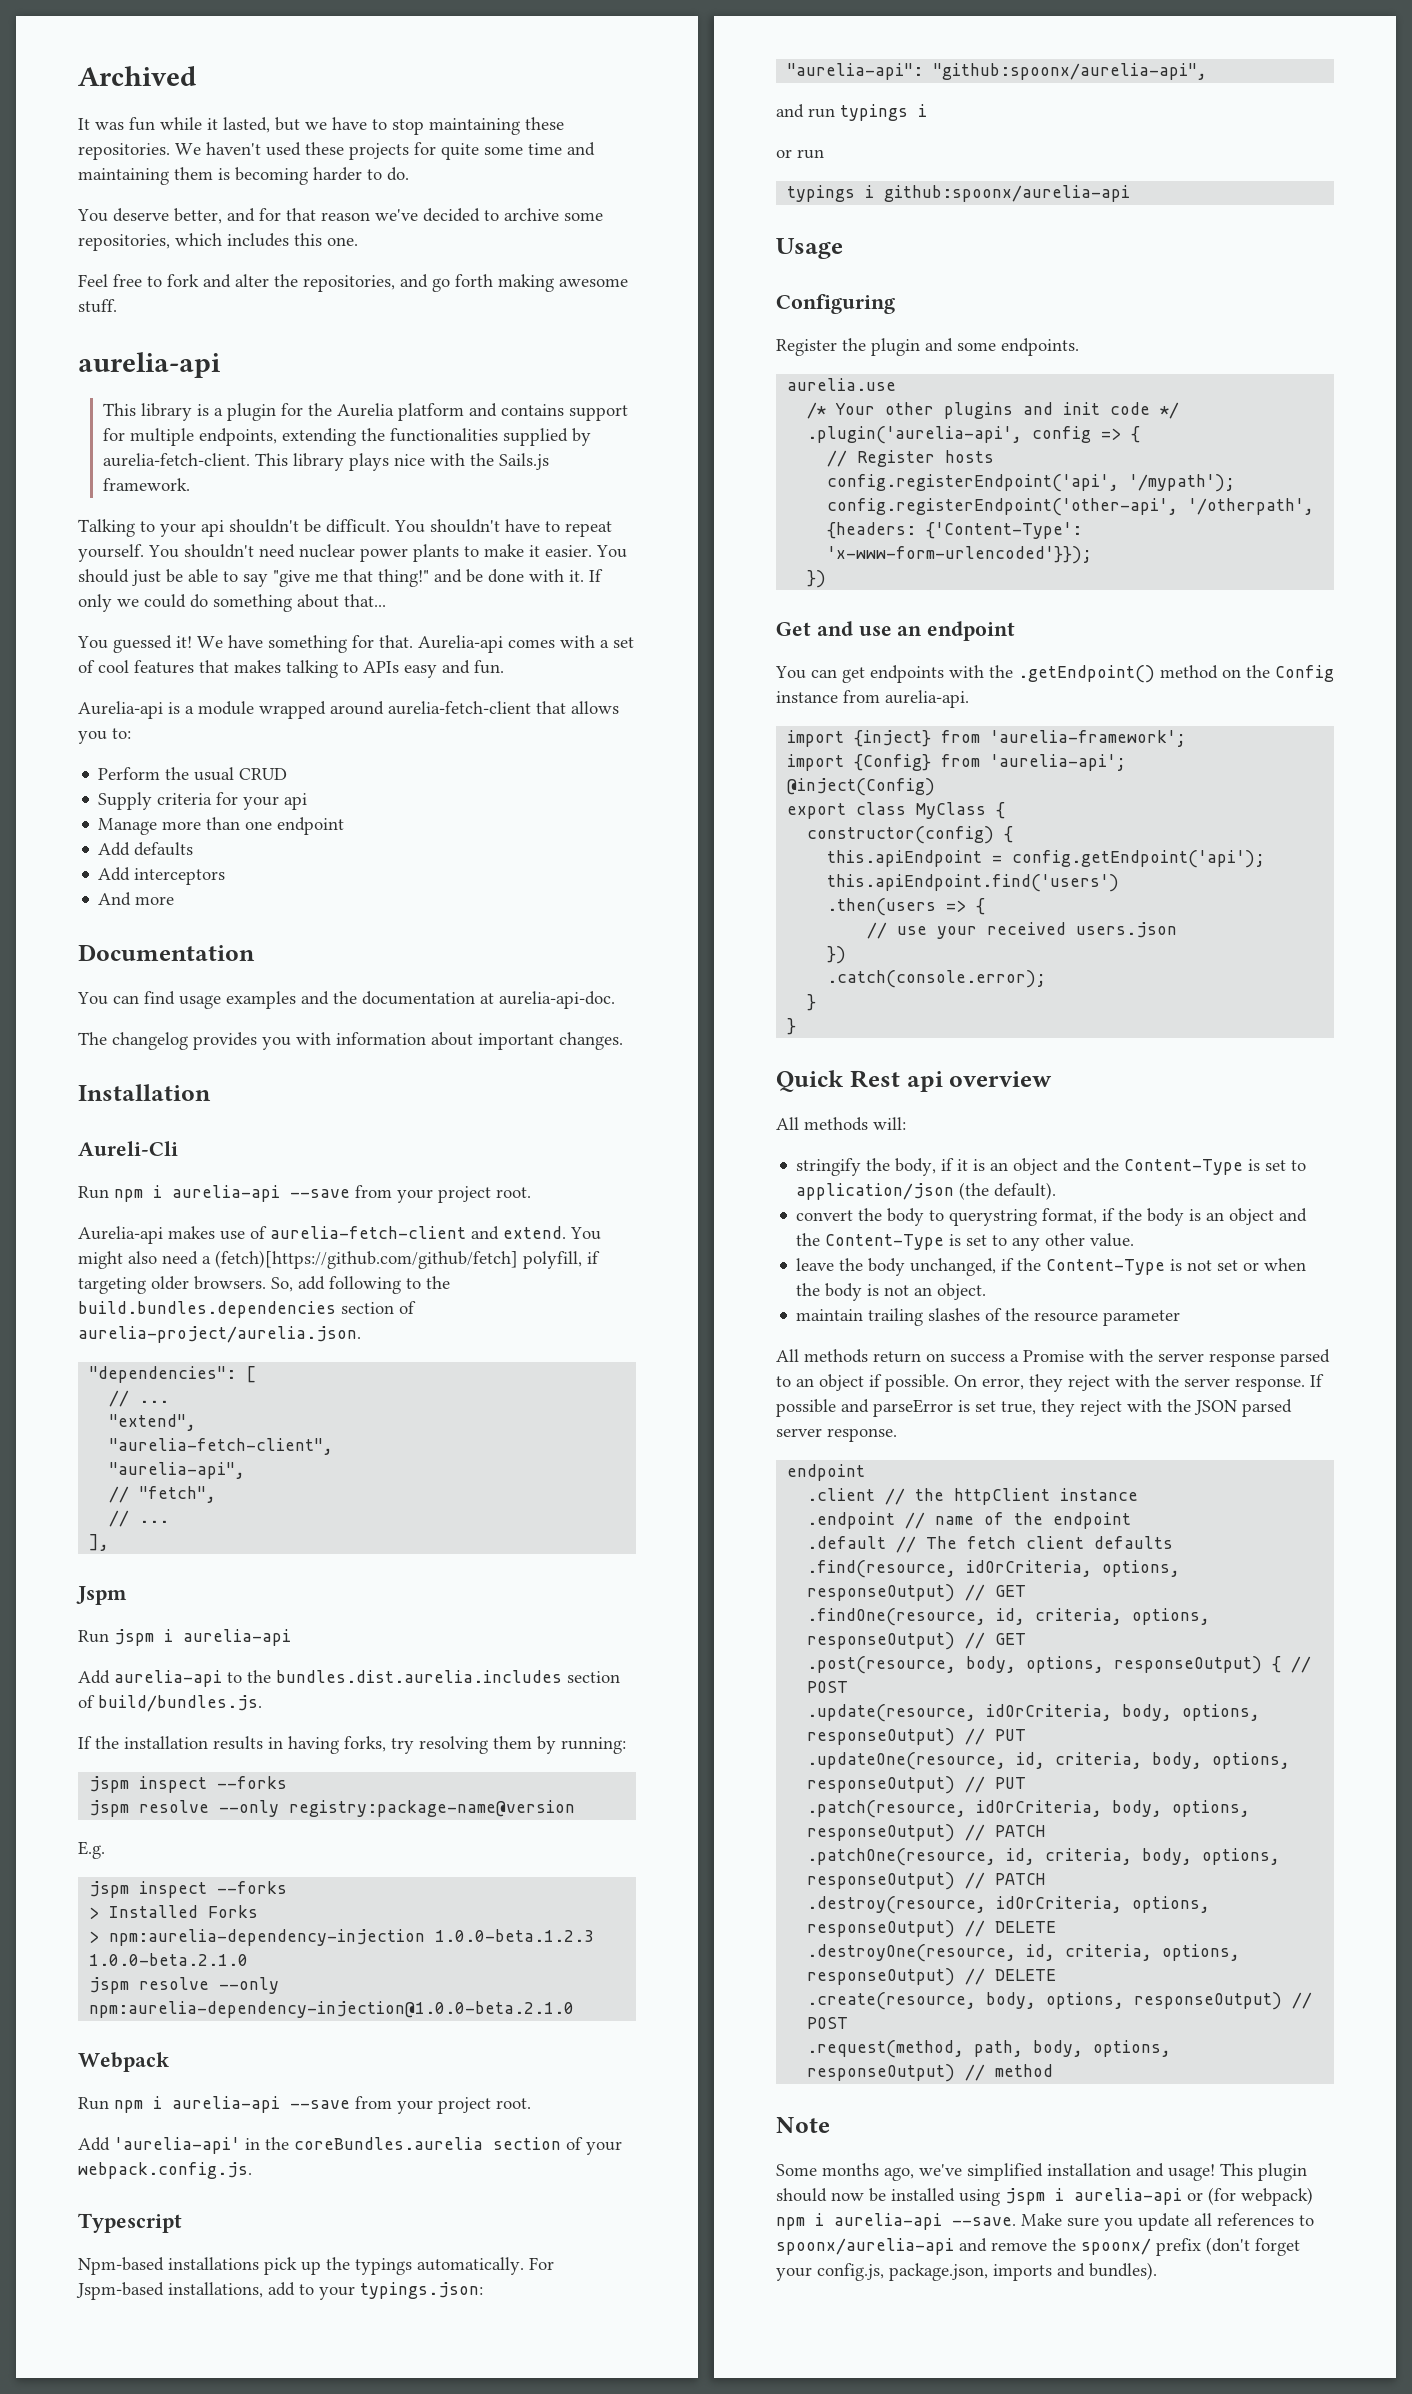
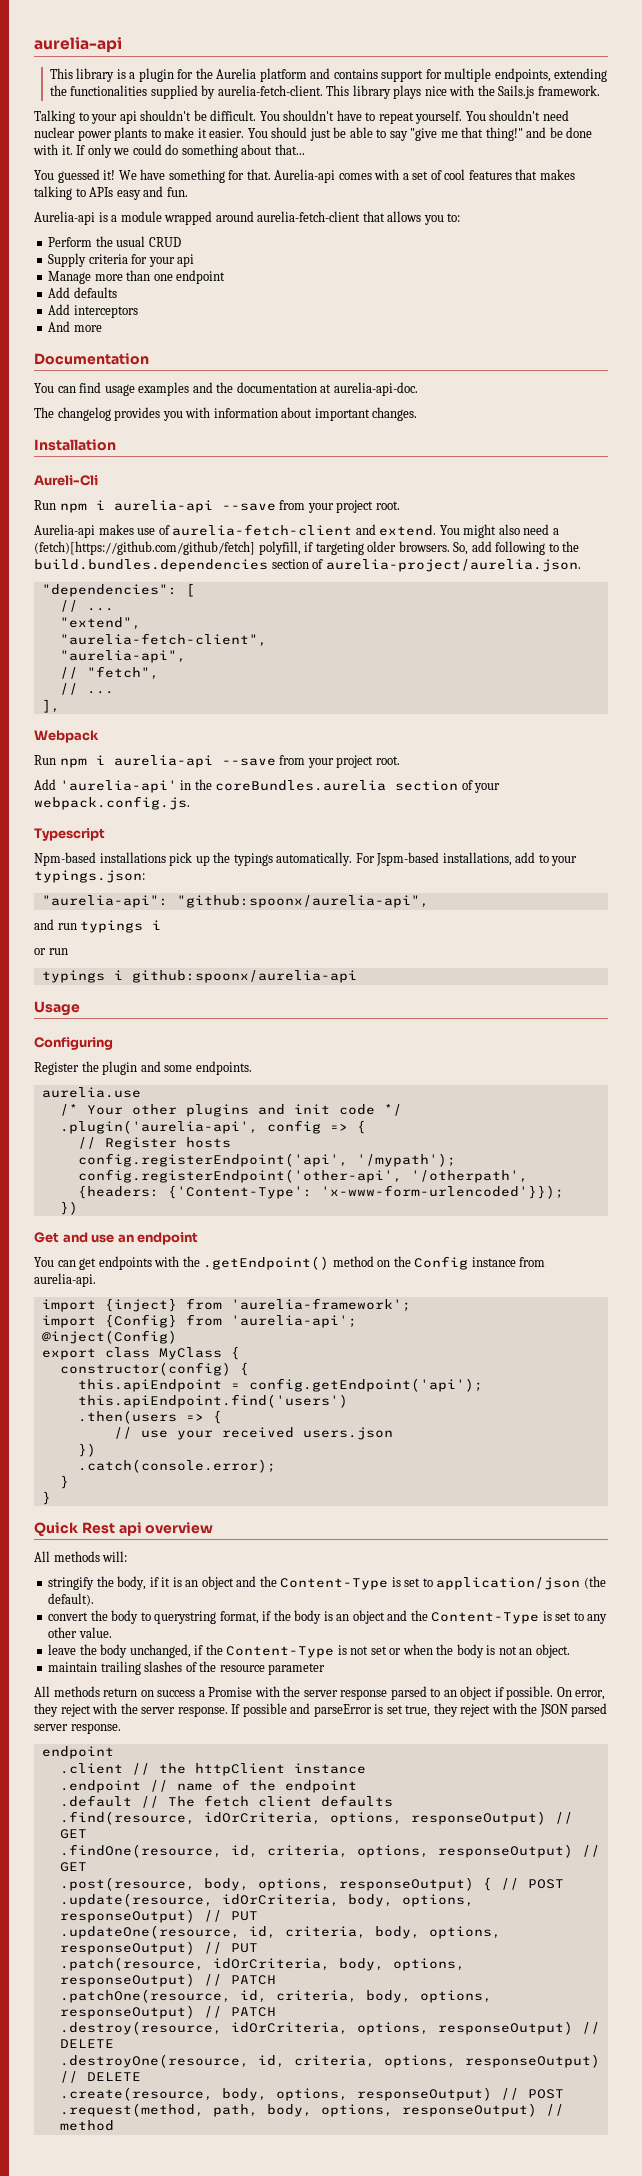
- Archived
- It was fun while it lasted, but we have to stop maintaining these repositories. We haven't used these projects for quite some time and maintaining them is becoming harder to do.
- You deserve better, and for that reason we've decided to archive some repositories, which includes this one.
- Feel free to fork and alter the repositories, and go forth making awesome stuff.
- Jspm
- Run jspm i aurelia-api
- Add aurelia-api to the bundles.dist.aurelia.includes section of build/bundles.js.
- If the installation results in having forks, try resolving them by running:
- jspm inspect --forks
- jspm resolve --only registry:package-name@version
- E.g.
- jspm inspect --forks
- > Installed Forks
- > npm:aurelia-dependency-injection 1.0.0-beta.1.2.3 1.0.0-beta.2.1.0
- jspm resolve --only npm:aurelia-dependency-injection@1.0.0-beta.2.1.0
- Note
- Some months ago, we've simplified installation and usage! This plugin should now be installed using jspm i aurelia-api or (for webpack) npm i aurelia-api --save. Make sure you update all references to spoonx/aurelia-api and remove the spoonx/ prefix (don't forget your config.js, package.json, imports and bundles).

